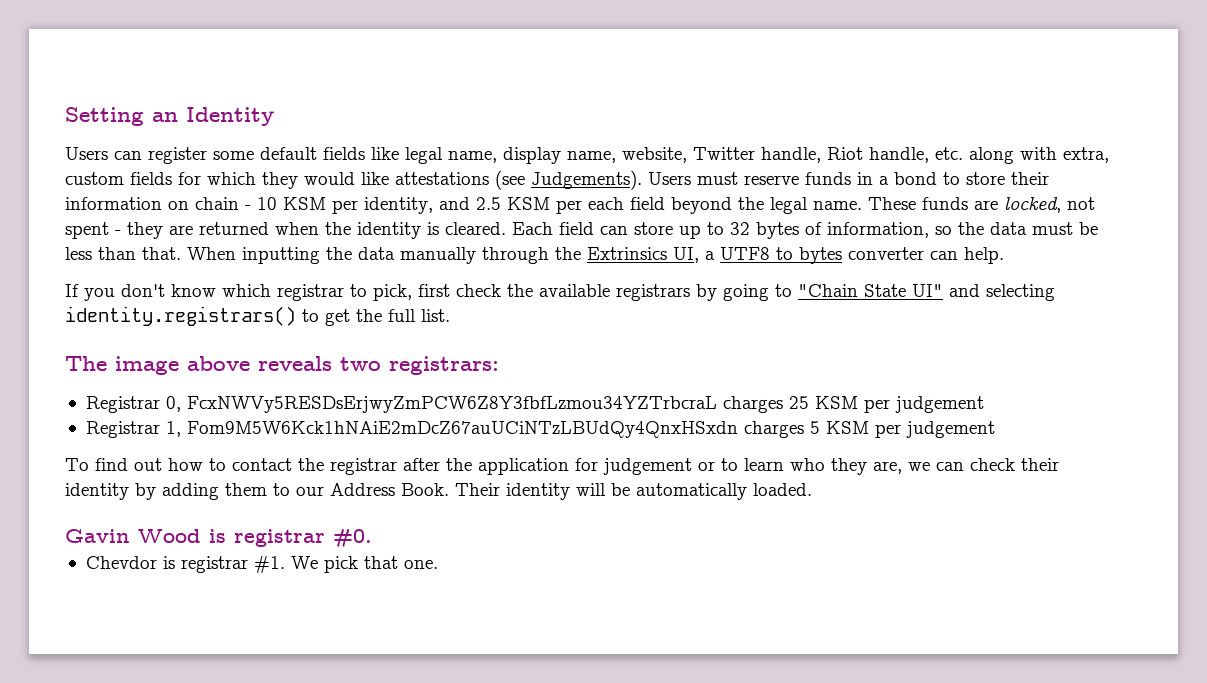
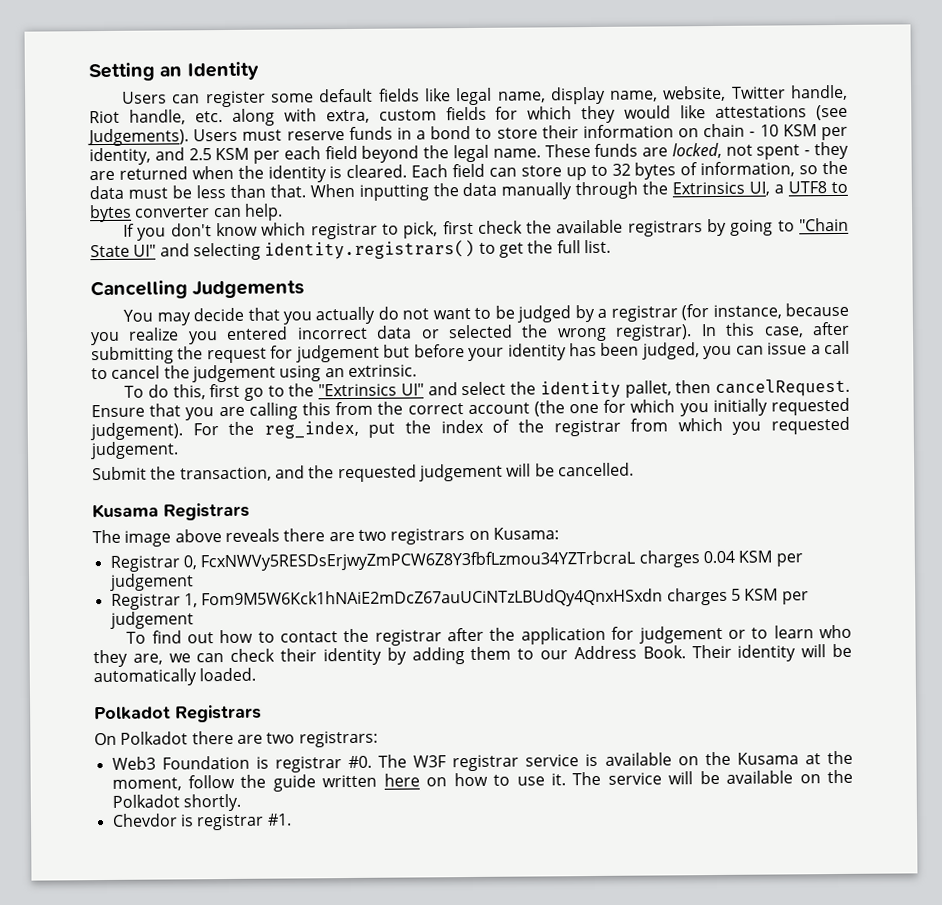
- The image above reveals two registrars:
+ Cancelling Judgements
+ You may decide that you actually do not want to be judged by a registrar (for instance, because you realize you entered incorrect data or selected the wrong registrar). In this case, after submitting the request for judgement but before your identity has been judged, you can issue a call to cancel the judgement using an extrinsic.
+ To do this, first go to the "Extrinsics UI" and select the identity pallet, then cancelRequest. Ensure that you are calling this from the correct account (the one for which you initially requested judgement). For the reg_index, put the index of the registrar from which you requested judgement.
+ Submit the transaction, and the requested judgement will be cancelled.
+ Kusama Registrars
+ The image above reveals there are two registrars on Kusama:
- Registrar 0, FcxNWVy5RESDsErjwyZmPCW6Z8Y3fbfLzmou34YZTrbcraL charges 25 KSM per judgement
+ Registrar 0, FcxNWVy5RESDsErjwyZmPCW6Z8Y3fbfLzmou34YZTrbcraL charges 0.04 KSM per judgement
- Gavin Wood is registrar #0.
+ Polkadot Registrars
+ On Polkadot there are two registrars:
+ Web3 Foundation is registrar #0. The W3F registrar service is available on the Kusama at the moment, follow the guide written here on how to use it. The service will be available on the Polkadot shortly.
- We pick that one.

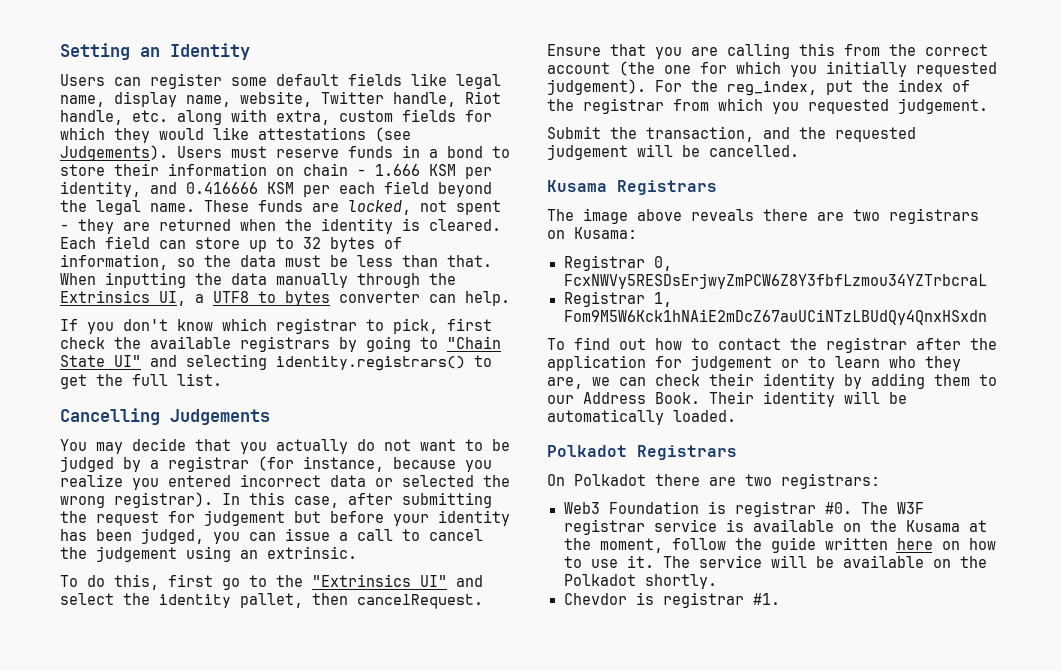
- Users must reserve funds in a bond to store their information on chain - 10 KSM per identity, and 2.5 KSM per each field beyond the legal name.
+ Users must reserve funds in a bond to store their information on chain - 1.666 KSM per identity, and 0.416666 KSM per each field beyond the legal name.
- Registrar 0, FcxNWVy5RESDsErjwyZmPCW6Z8Y3fbfLzmou34YZTrbcraL charges 0.04 KSM per judgement
- Registrar 1, Fom9M5W6Kck1hNAiE2mDcZ67auUCiNTzLBUdQy4QnxHSxdn charges 5 KSM per judgement
+ Registrar 0, FcxNWVy5RESDsErjwyZmPCW6Z8Y3fbfLzmou34YZTrbcraL
+ Registrar 1, Fom9M5W6Kck1hNAiE2mDcZ67auUCiNTzLBUdQy4QnxHSxdn

